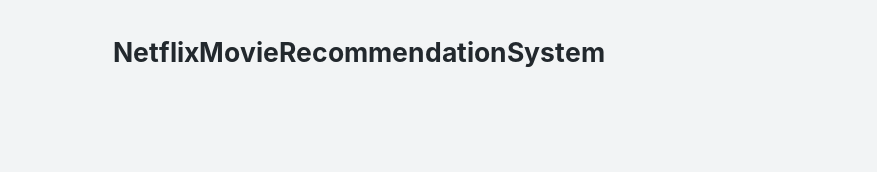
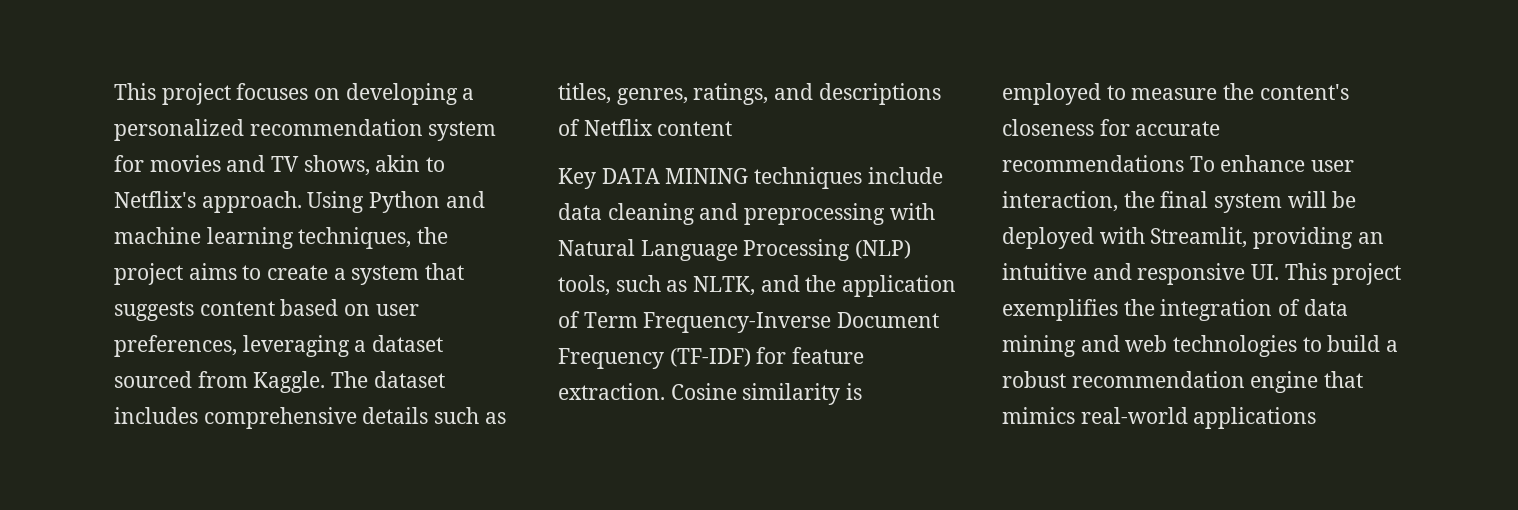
- NetflixMovieRecommendationSystem
+ This project focuses on developing a personalized recommendation system for movies and TV shows, akin to Netflix's approach. Using Python and machine learning techniques, the project aims to create a system that suggests content based on user preferences, leveraging a dataset sourced from Kaggle. The dataset includes comprehensive details such as titles, genres, ratings, and descriptions of Netflix content
+ Key DATA MINING techniques include data cleaning and preprocessing with Natural Language Processing (NLP) tools, such as NLTK, and the application of Term Frequency-Inverse Document Frequency (TF-IDF) for feature extraction. Cosine similarity is employed to measure the content's closeness for accurate recommendations To enhance user interaction, the final system will be deployed with Streamlit, providing an intuitive and responsive UI. This project exemplifies the integration of data mining and web technologies to build a robust recommendation engine that mimics real-world applications

